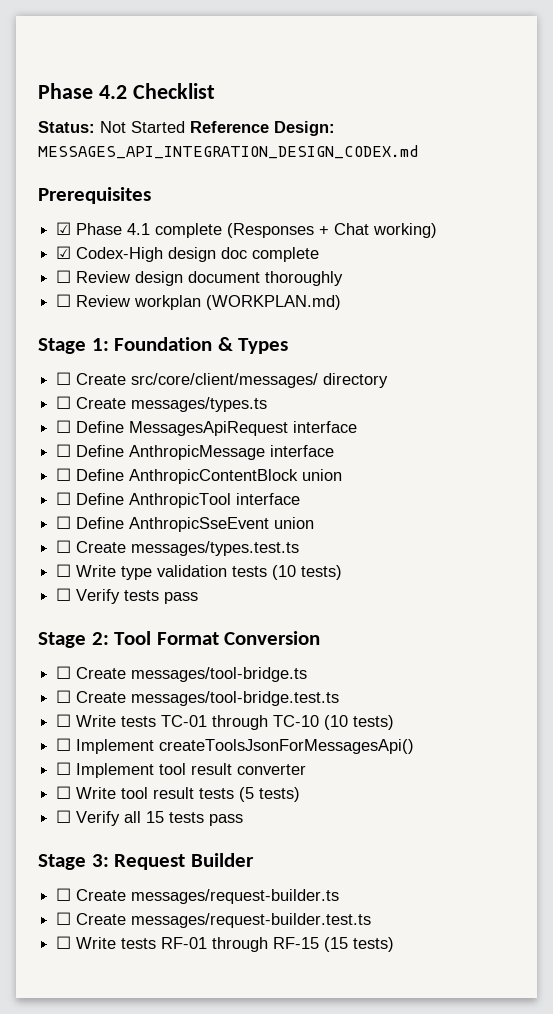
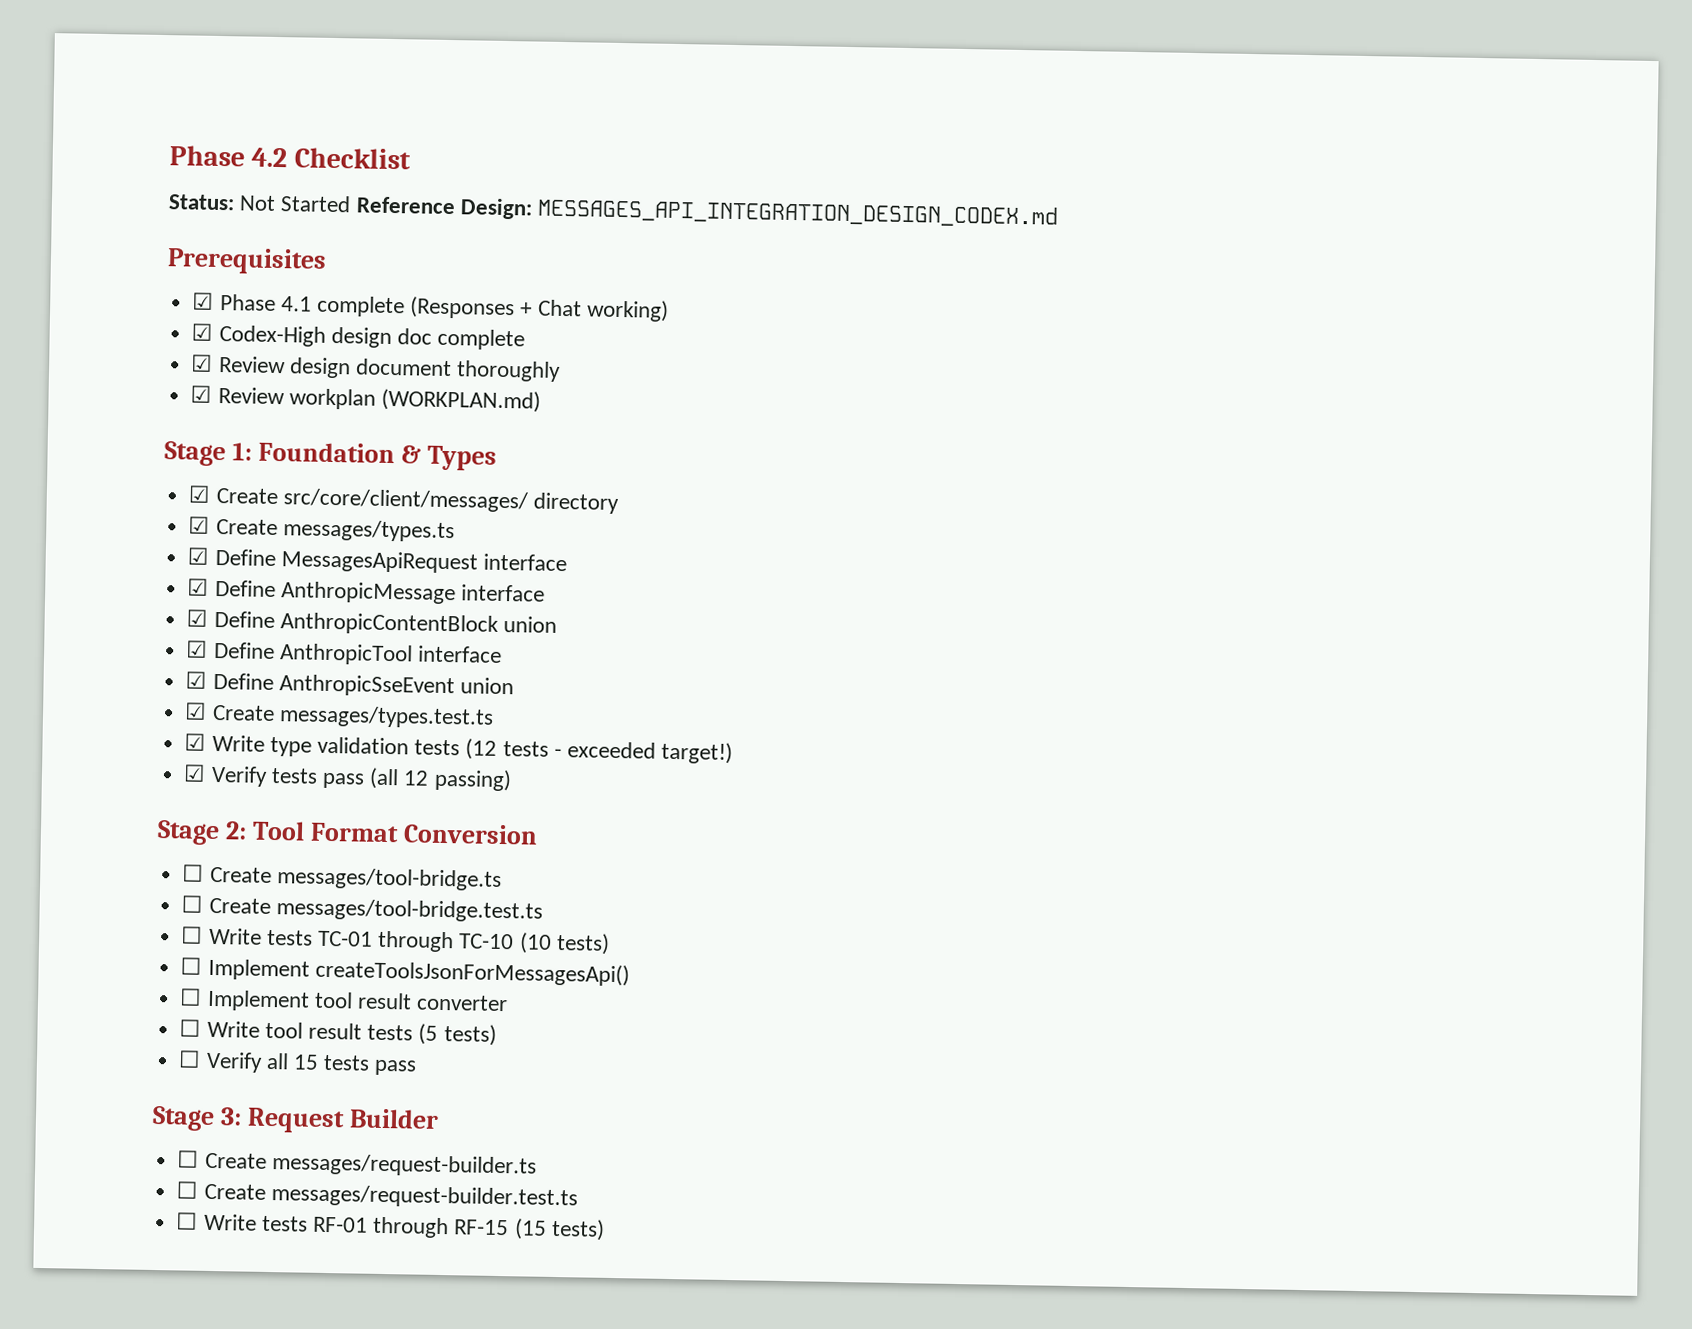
- ☐ Review design document thoroughly
+ ☑ Review design document thoroughly
- ☐ Review workplan (WORKPLAN.md)
+ ☑ Review workplan (WORKPLAN.md)
- ☐ Create src/core/client/messages/ directory
+ ☑ Create src/core/client/messages/ directory
- ☐ Create messages/types.ts
+ ☑ Create messages/types.ts
- ☐ Define MessagesApiRequest interface
+ ☑ Define MessagesApiRequest interface
- ☐ Define AnthropicMessage interface
+ ☑ Define AnthropicMessage interface
- ☐ Define AnthropicContentBlock union
+ ☑ Define AnthropicContentBlock union
- ☐ Define AnthropicTool interface
+ ☑ Define AnthropicTool interface
- ☐ Define AnthropicSseEvent union
+ ☑ Define AnthropicSseEvent union
- ☐ Create messages/types.test.ts
+ ☑ Create messages/types.test.ts
- ☐ Write type validation tests (10 tests)
- ☐ Verify tests pass
+ ☑ Write type validation tests (12 tests - exceeded target!)
+ ☑ Verify tests pass (all 12 passing)

